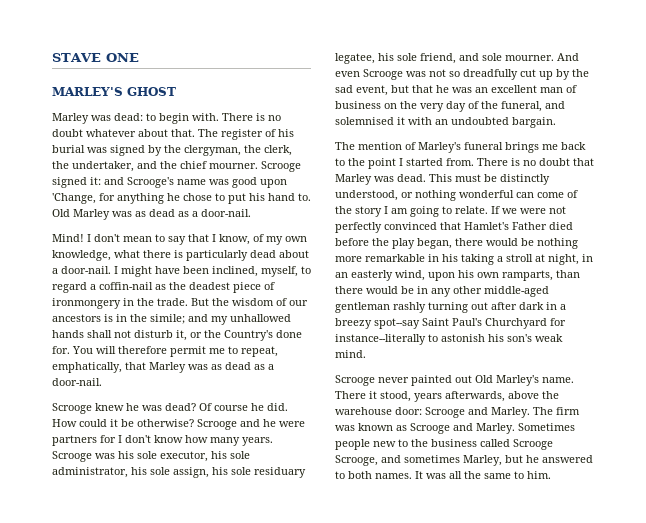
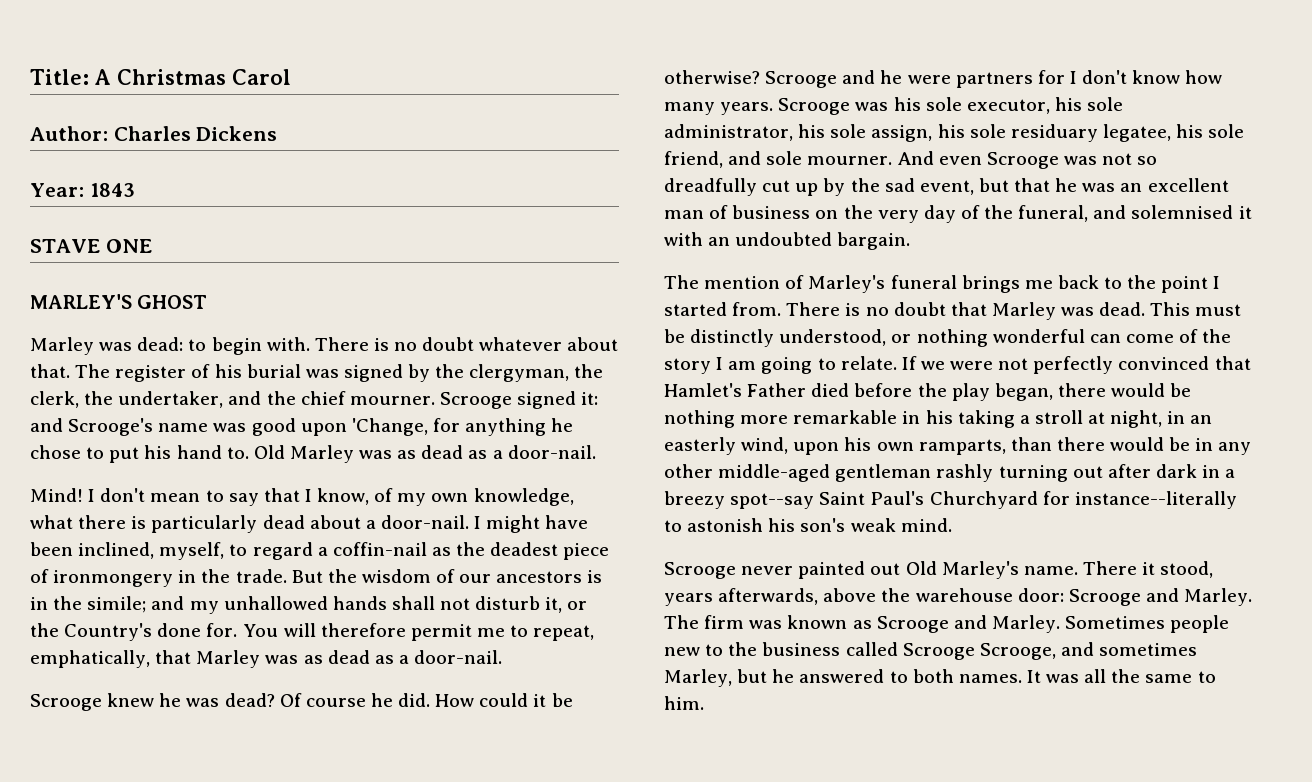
+ Title: A Christmas Carol
+ Author: Charles Dickens
+ Year: 1843

